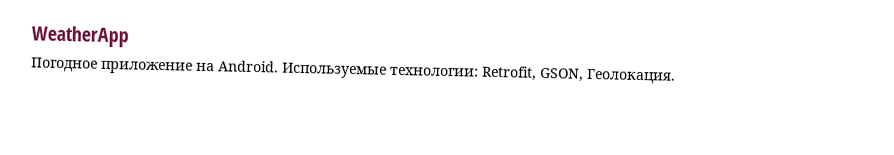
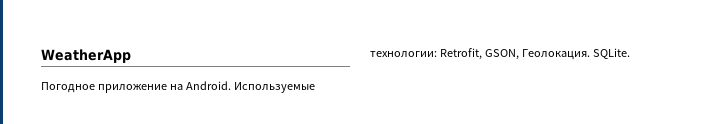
+ SQLite.

